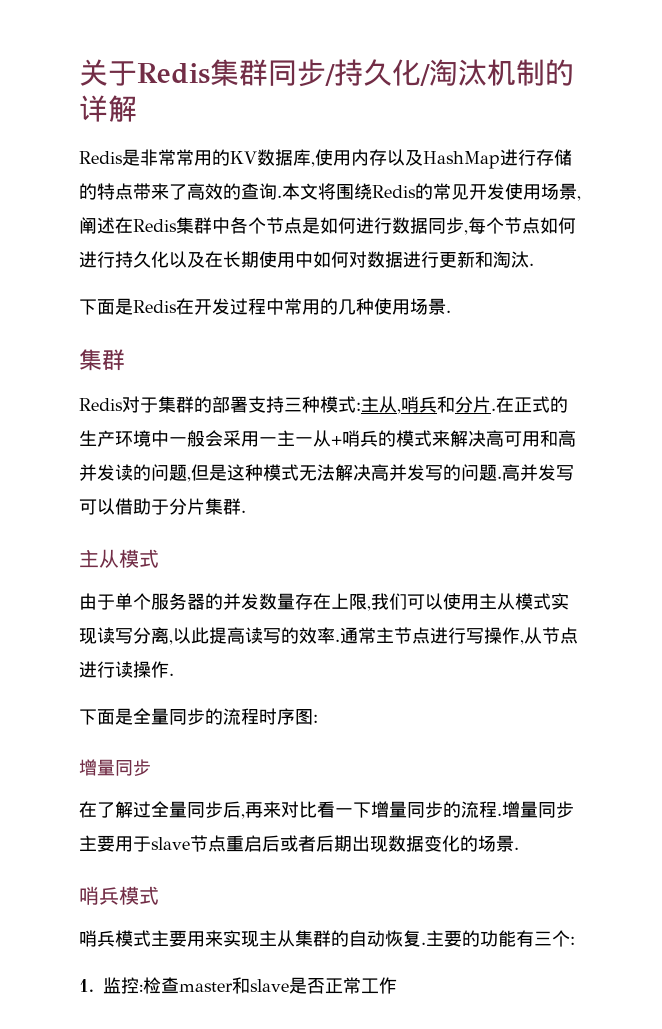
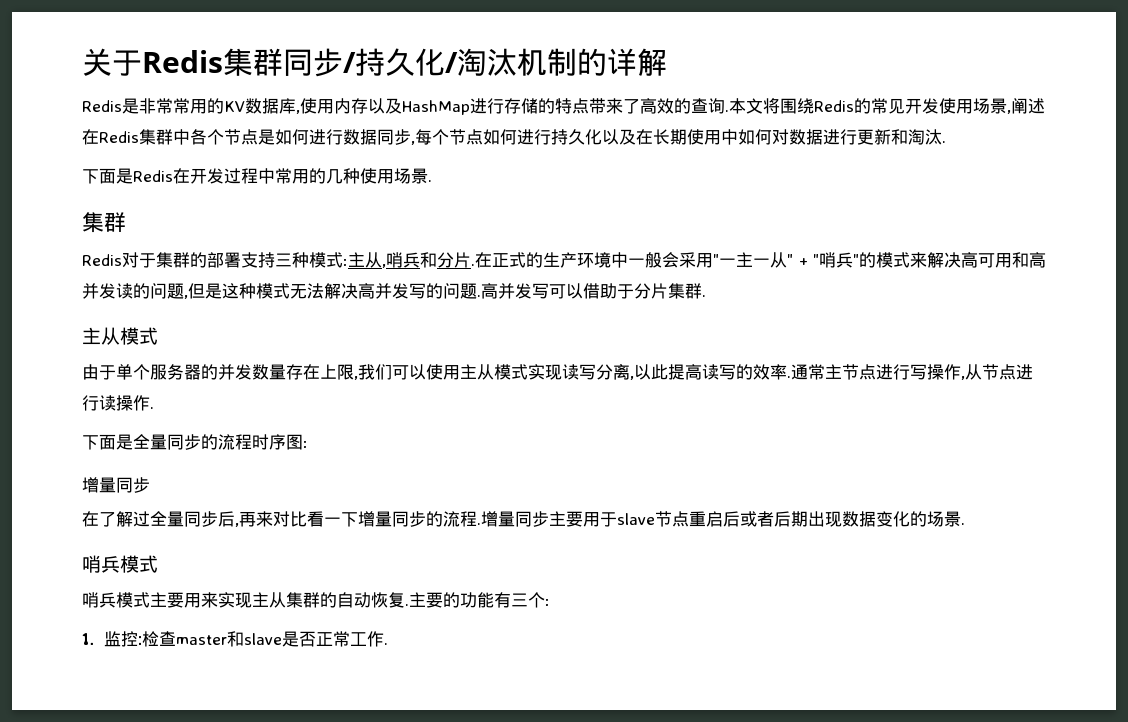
- 在正式的生产环境中一般会采用一主一从+哨兵的模式来解决高可用和高并发读的问题,但是这种模式无法解决高并发写的问题.
+ 在正式的生产环境中一般会采用"一主一从" + "哨兵"的模式来解决高可用和高并发读的问题,但是这种模式无法解决高并发写的问题.
- 1.监控:检查master和slave是否正常工作
+ 1.监控:检查master和slave是否正常工作.

